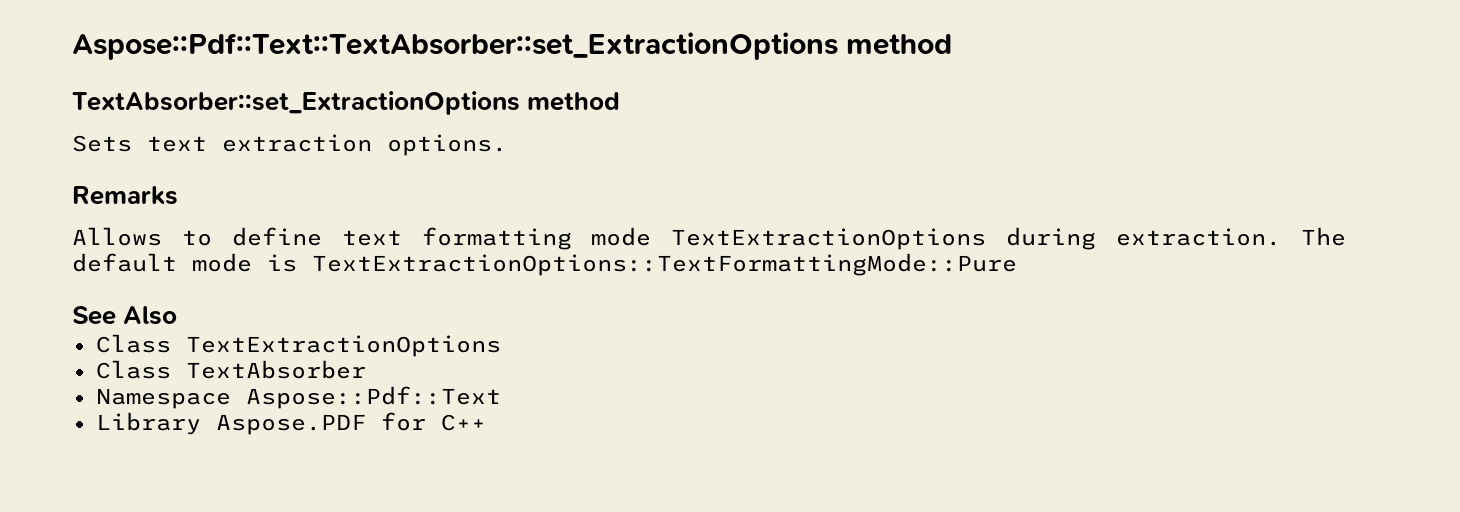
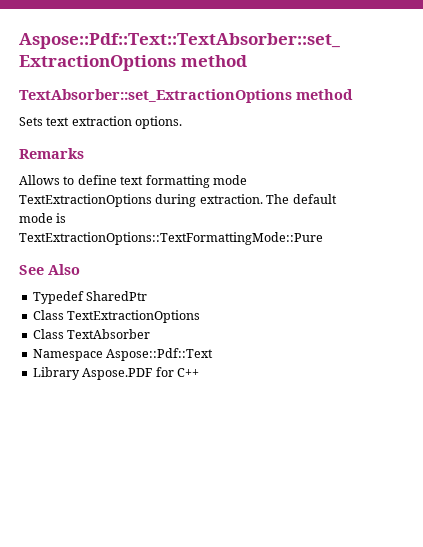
+ Typedef SharedPtr

